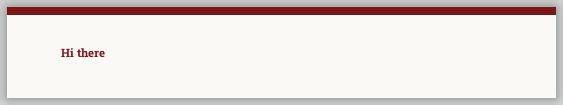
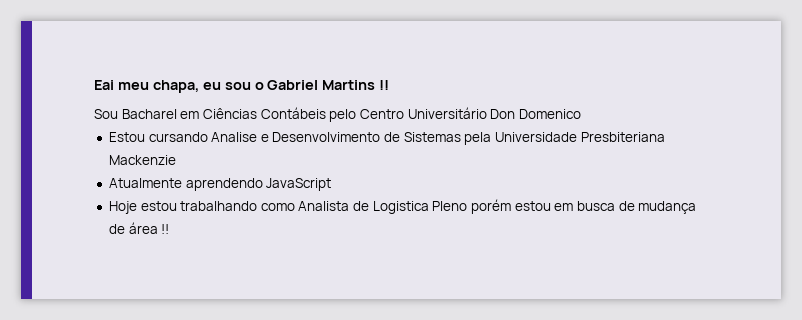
- Hi there
+ Eai meu chapa, eu sou o Gabriel Martins !!
+ Sou Bacharel em Ciências Contábeis pelo Centro Universitário Don Domenico
+ Estou cursando Analise e Desenvolvimento de Sistemas pela Universidade Presbiteriana Mackenzie
+ Atualmente aprendendo JavaScript
+ Hoje estou trabalhando como Analista de Logistica Pleno porém estou em busca de mudança de área !!

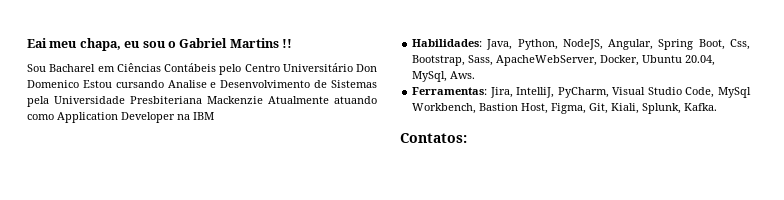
- Sou Bacharel em Ciências Contábeis pelo Centro Universitário Don Domenico
- Estou cursando Analise e Desenvolvimento de Sistemas pela Universidade Presbiteriana Mackenzie
- Atualmente aprendendo JavaScript
- Hoje estou trabalhando como Analista de Logistica Pleno porém estou em busca de mudança de área !!
+ Sou Bacharel em Ciências Contábeis pelo Centro Universitário Don Domenico Estou cursando Analise e Desenvolvimento de Sistemas pela Universidade Presbiteriana Mackenzie Atualmente atuando como Application Developer na IBM
+ Habilidades: Java, Python, NodeJS, Angular, Spring Boot, Css, Bootstrap, Sass, ApacheWebServer, Docker, Ubuntu 20.04, MySql, Aws.
+ Ferramentas: Jira, IntelliJ, PyCharm, Visual Studio Code, MySql Workbench, Bastion Host, Figma, Git, Kiali, Splunk, Kafka.
+ Contatos:

